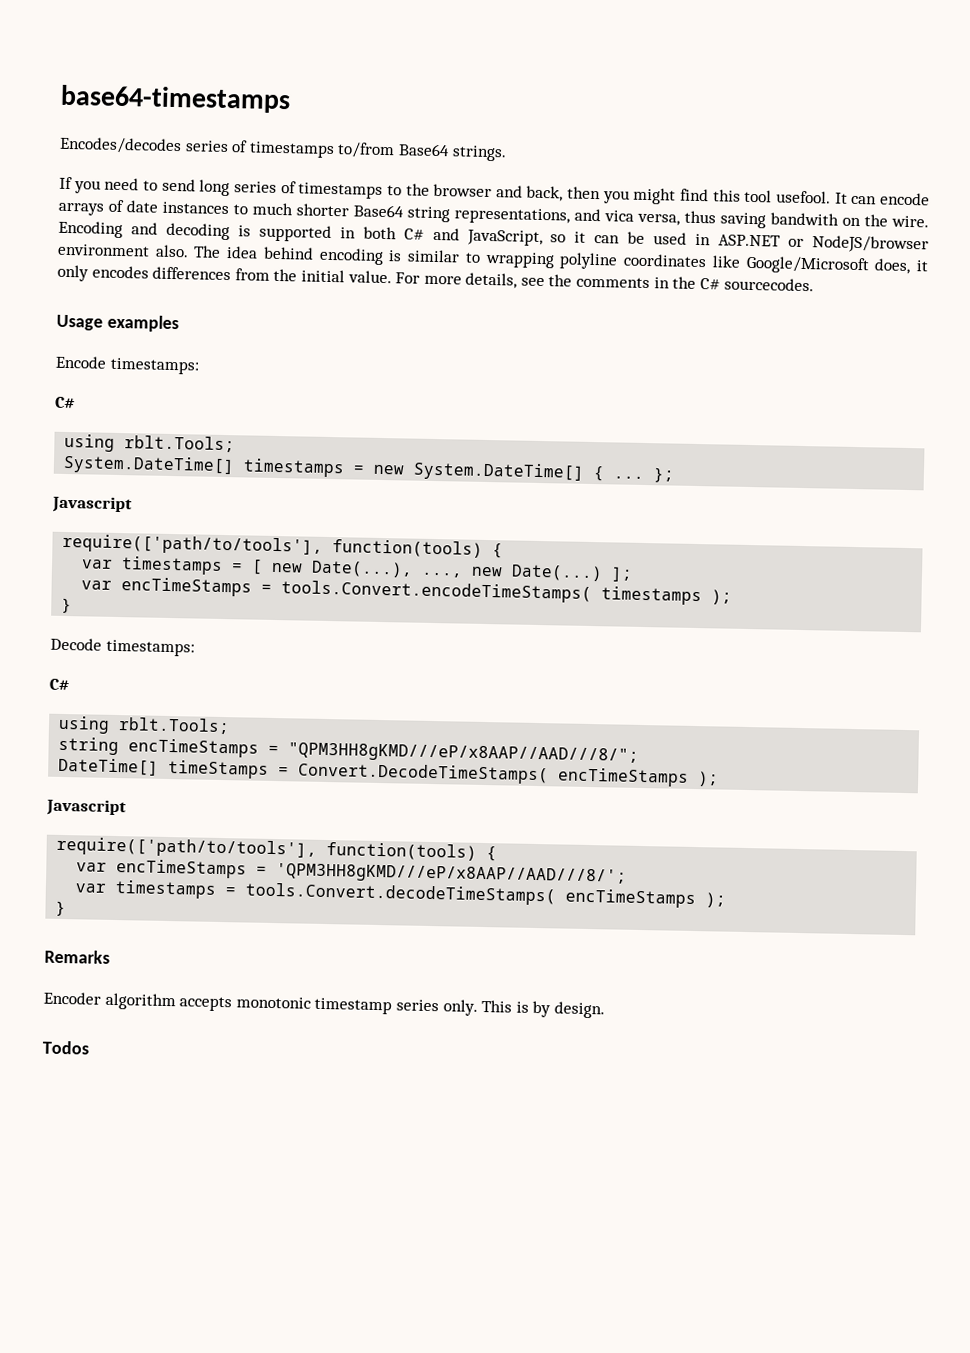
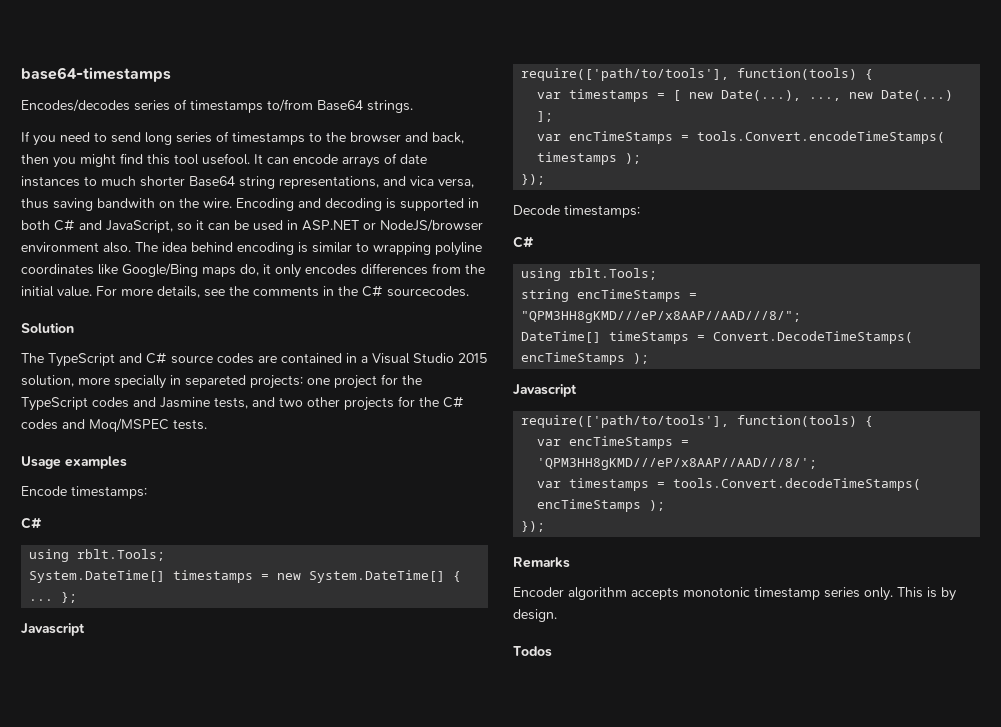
- The idea behind encoding is similar to wrapping polyline coordinates like Google/Microsoft does, it only encodes differences from the initial value.
+ The idea behind encoding is similar to wrapping polyline coordinates like Google/Bing maps do, it only encodes differences from the initial value.
+ Solution
+ The TypeScript and C# source codes are contained in a Visual Studio 2015 solution, more specially in separeted projects: one project for the TypeScript codes and Jasmine tests, and two other projects for the C# codes and Moq/MSPEC tests.
  var encTimeStamps = tools.Convert.encodeTimeStamps( timestamps );
- }
+ });
  var timestamps = tools.Convert.decodeTimeStamps( encTimeStamps );
- }
+ });

